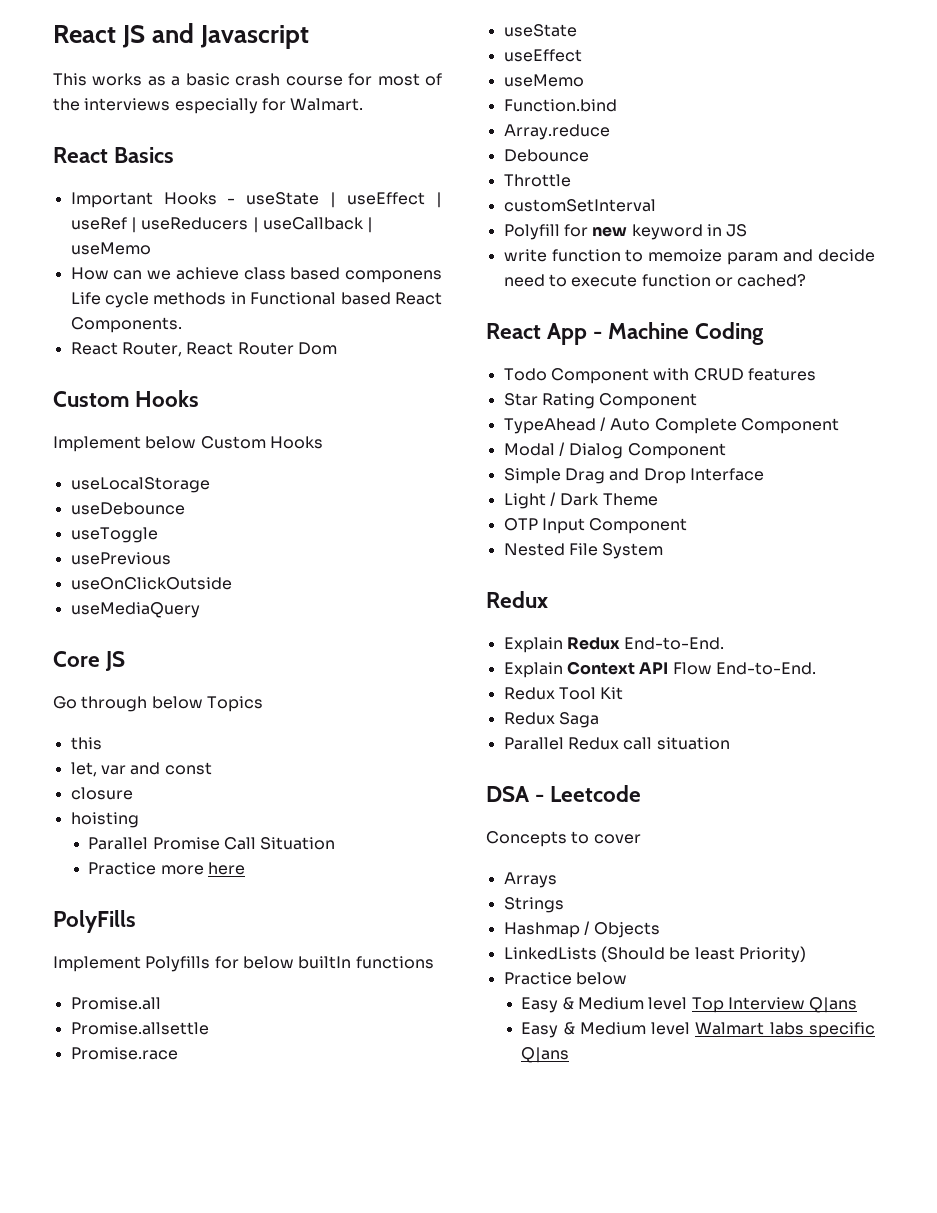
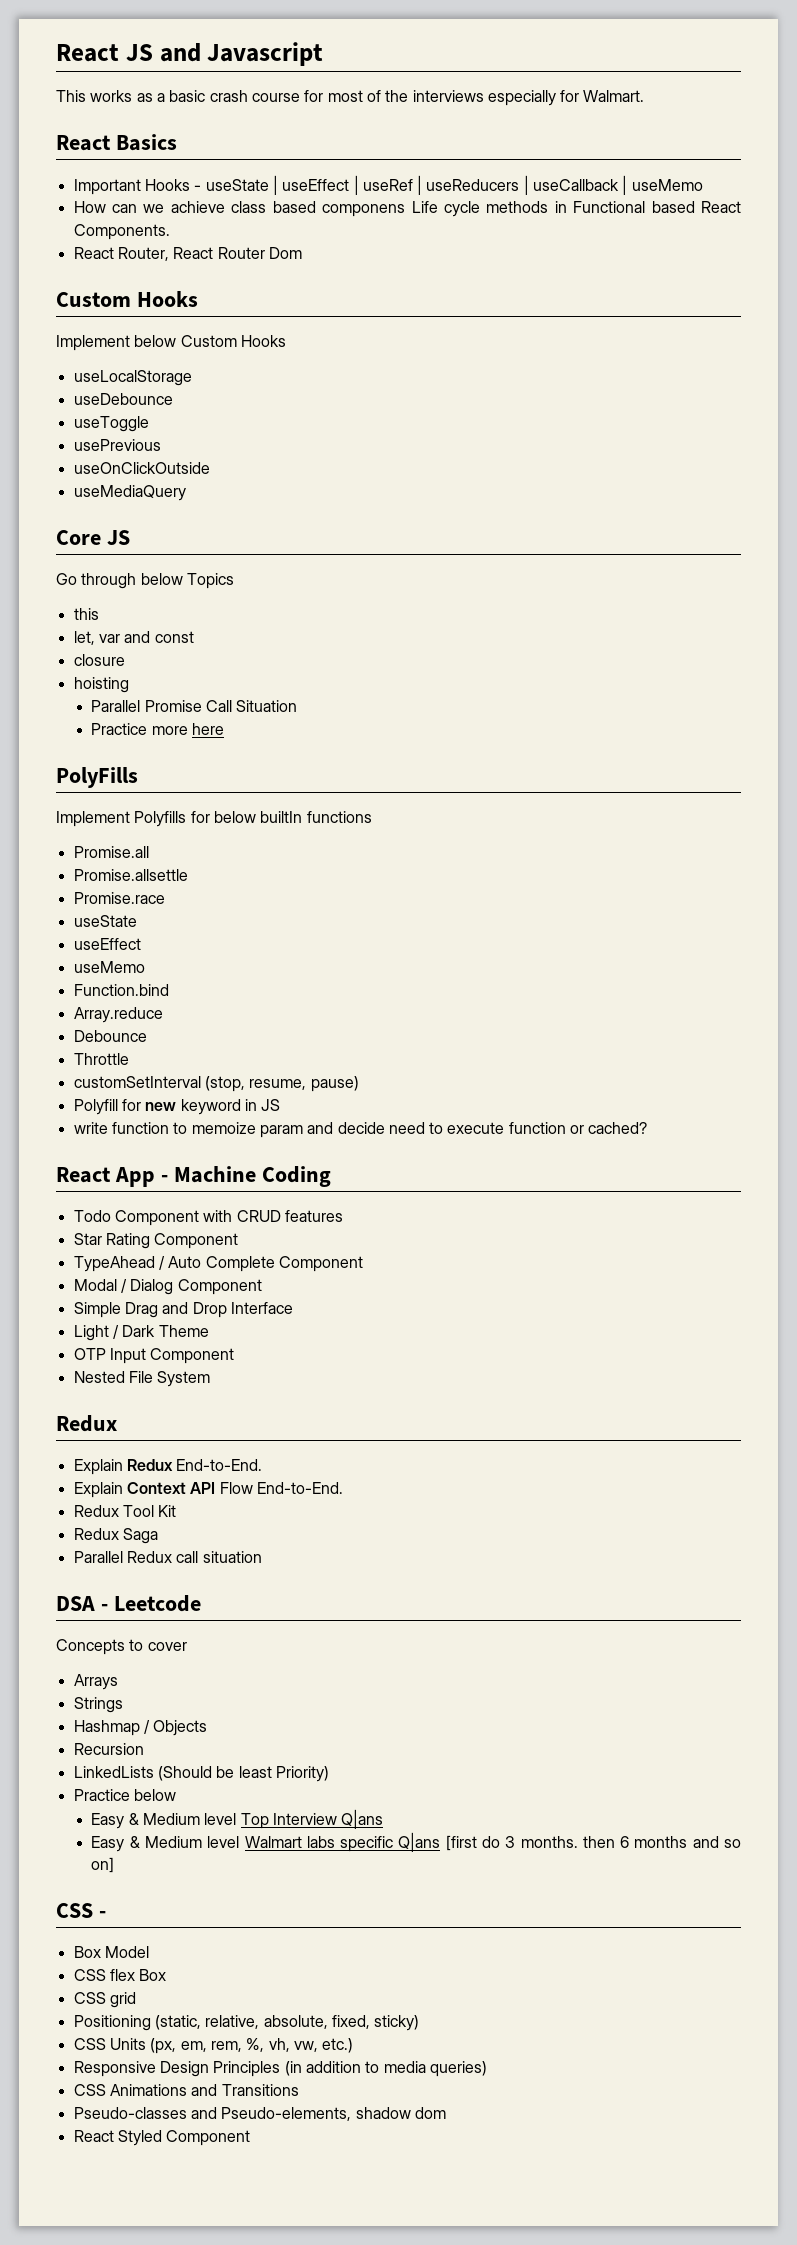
- customSetInterval
+ customSetInterval (stop, resume, pause)
+ Recursion
- Easy & Medium level Walmart labs specific Q|ans
+ Easy & Medium level Walmart labs specific Q|ans [first do 3 months. then 6 months and so on]
+ CSS -
+ Box Model
+ CSS flex Box
+ CSS grid
+ Positioning (static, relative, absolute, fixed, sticky)
+ CSS Units (px, em, rem, %, vh, vw, etc.)
+ Responsive Design Principles (in addition to media queries)
+ CSS Animations and Transitions
+ Pseudo-classes and Pseudo-elements, shadow dom
+ React Styled Component

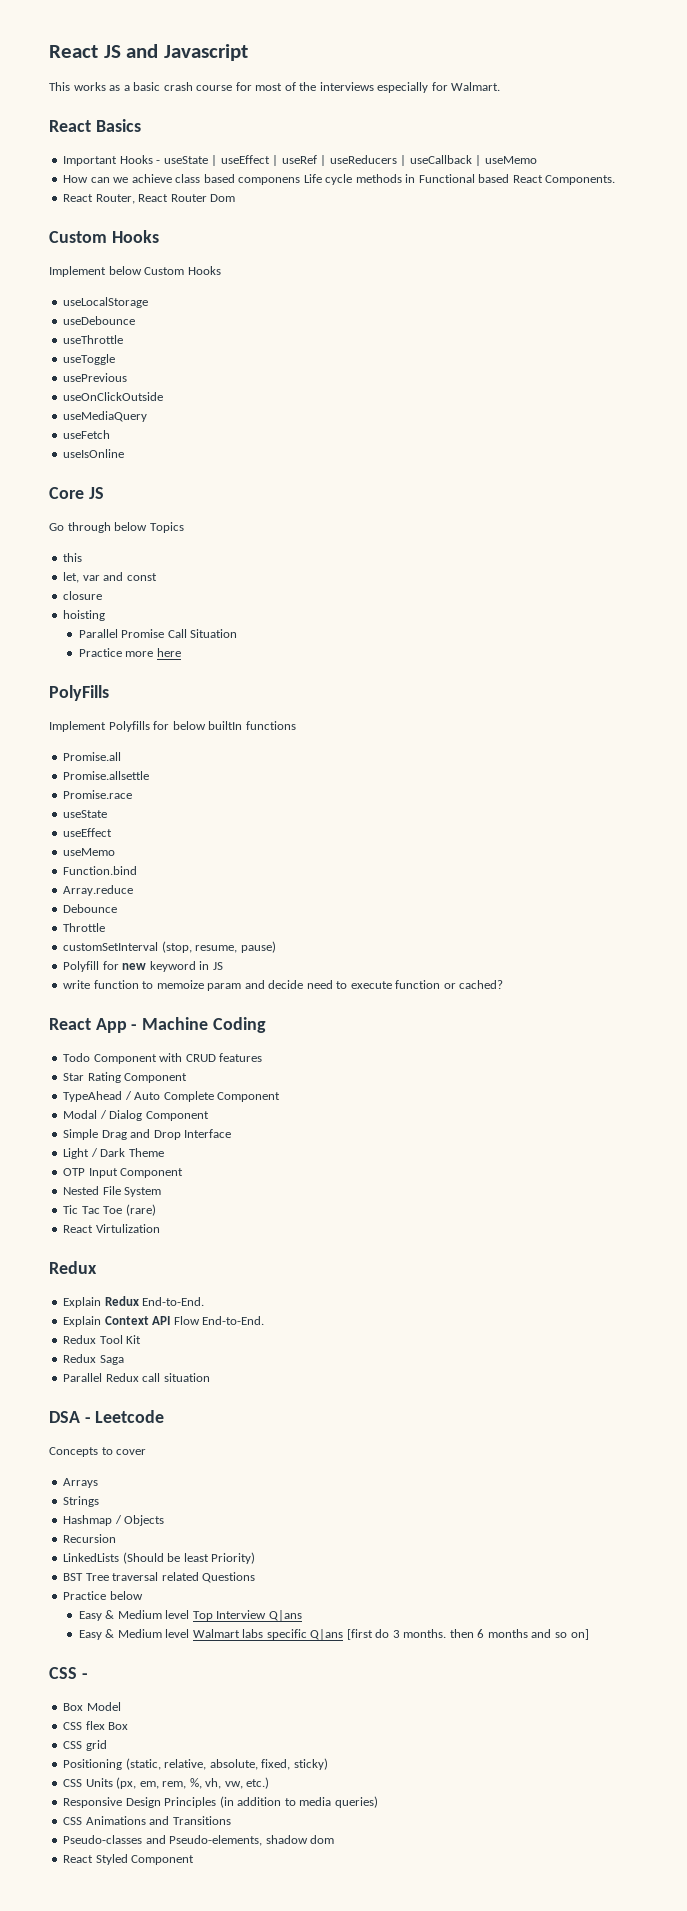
+ useThrottle
+ useFetch
+ useIsOnline
+ Tic Tac Toe (rare)
+ React Virtulization
+ BST Tree traversal related Questions

